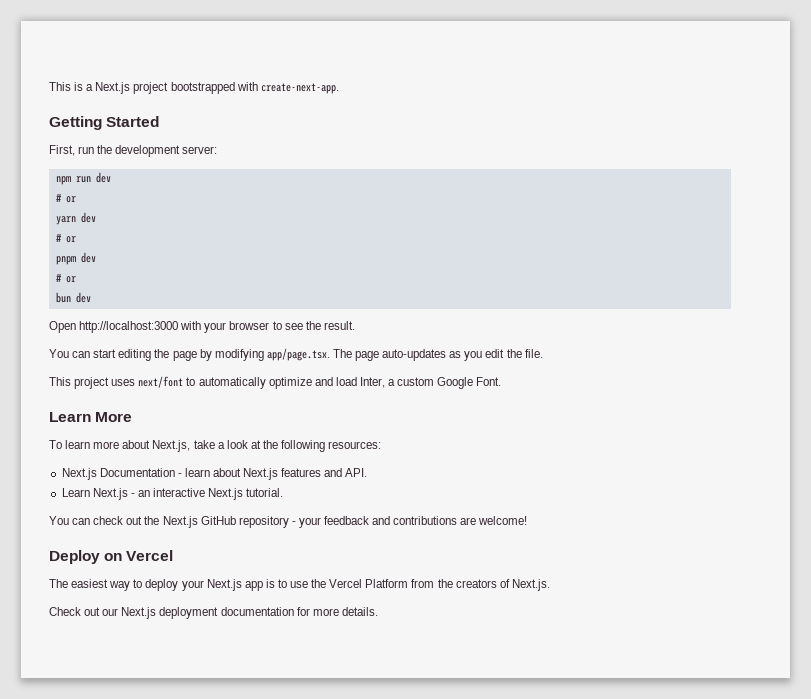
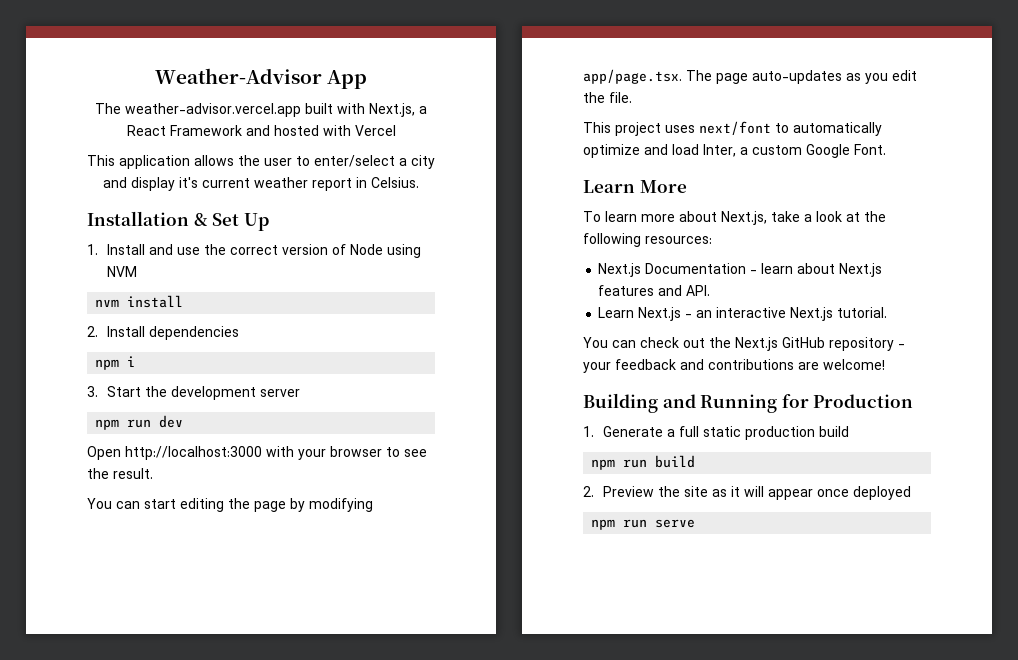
- This is a Next.js project bootstrapped with create-next-app.
- Getting Started
- First, run the development server:
+ Weather-Advisor App
+ The weather-advisor.vercel.app built with Next.js, a React Framework and hosted with Vercel
+ This application allows the user to enter/select a city and display it's current weather report in Celsius.
+ Installation & Set Up
+ 1. Install and use the correct version of Node using NVM
+ nvm install
+ 2. Install dependencies
+ npm i
+ 3. Start the development server
  npm run dev
- # or
- yarn dev
- # or
- pnpm dev
- # or
- bun dev
- Deploy on Vercel
- The easiest way to deploy your Next.js app is to use the Vercel Platform from the creators of Next.js.
- Check out our Next.js deployment documentation for more details.
+ Building and Running for Production
+ 1. Generate a full static production build
+ npm run build
+ 2. Preview the site as it will appear once deployed
+ npm run serve

